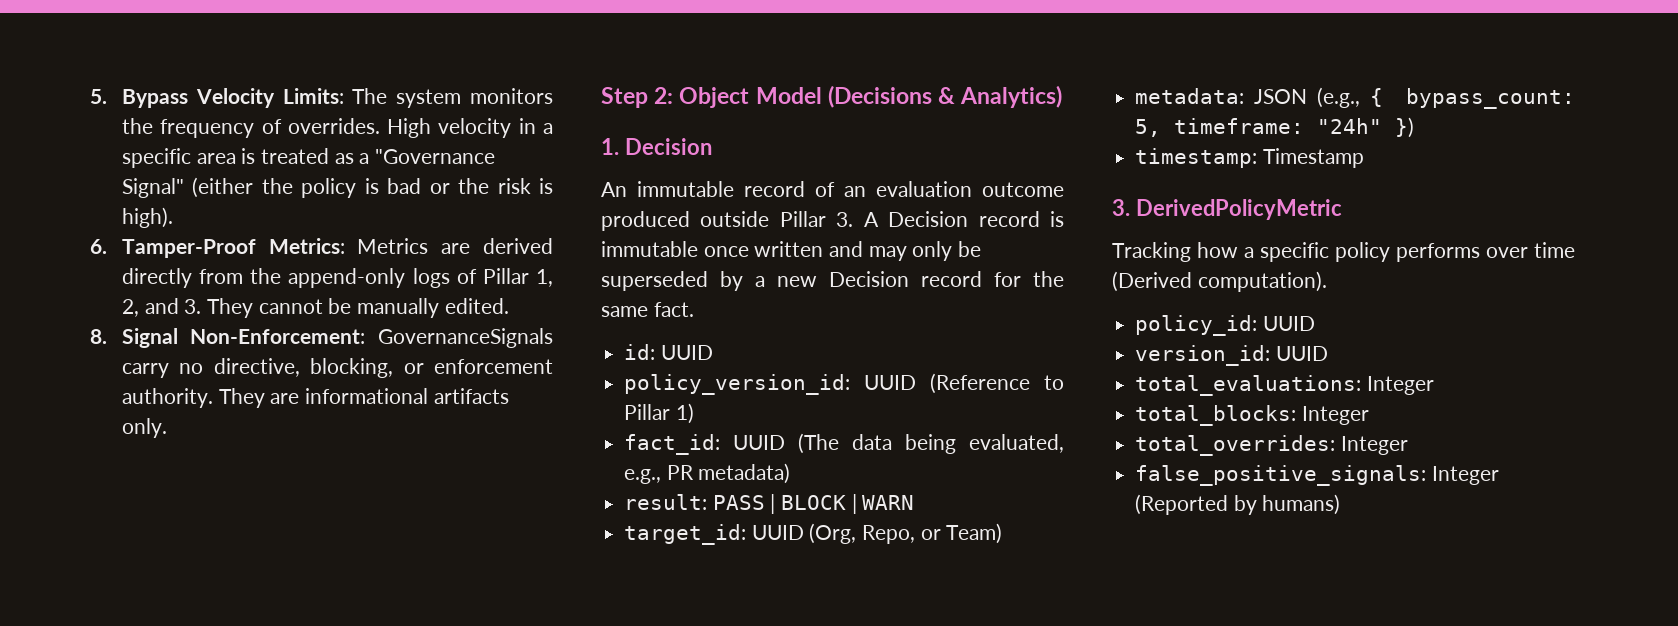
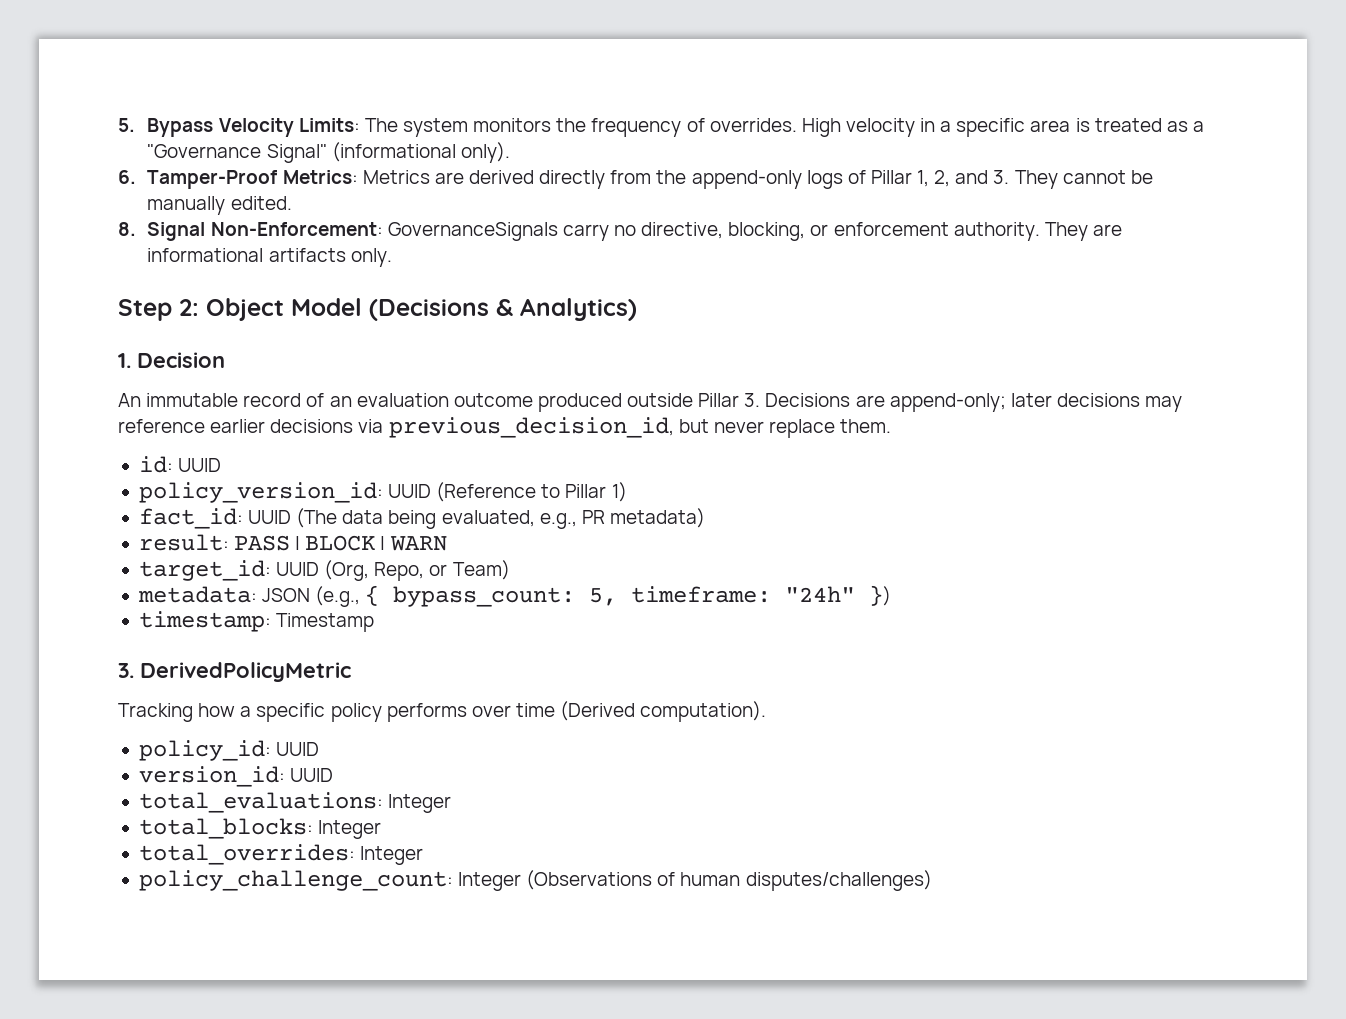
- High velocity in a specific area is treated as a "Governance Signal" (either the policy is bad or the risk is high).
+ High velocity in a specific area is treated as a "Governance Signal" (informational only).
- An immutable record of an evaluation outcome produced outside Pillar 3. A Decision record is immutable once written and may only be superseded by a new Decision record for the same fact.
+ An immutable record of an evaluation outcome produced outside Pillar 3. Decisions are append-only; later decisions may reference earlier decisions via previous_decision_id, but never replace them.
- false_positive_signals: Integer (Reported by humans)
+ policy_challenge_count: Integer (Observations of human disputes/challenges)

